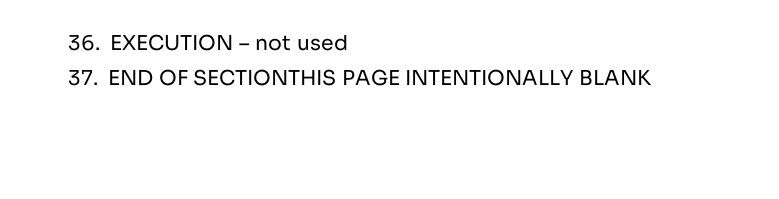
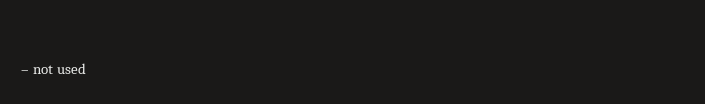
- 36. EXECUTION – not used
+ – not used
- 37. END OF SECTIONTHIS PAGE INTENTIONALLY BLANK

